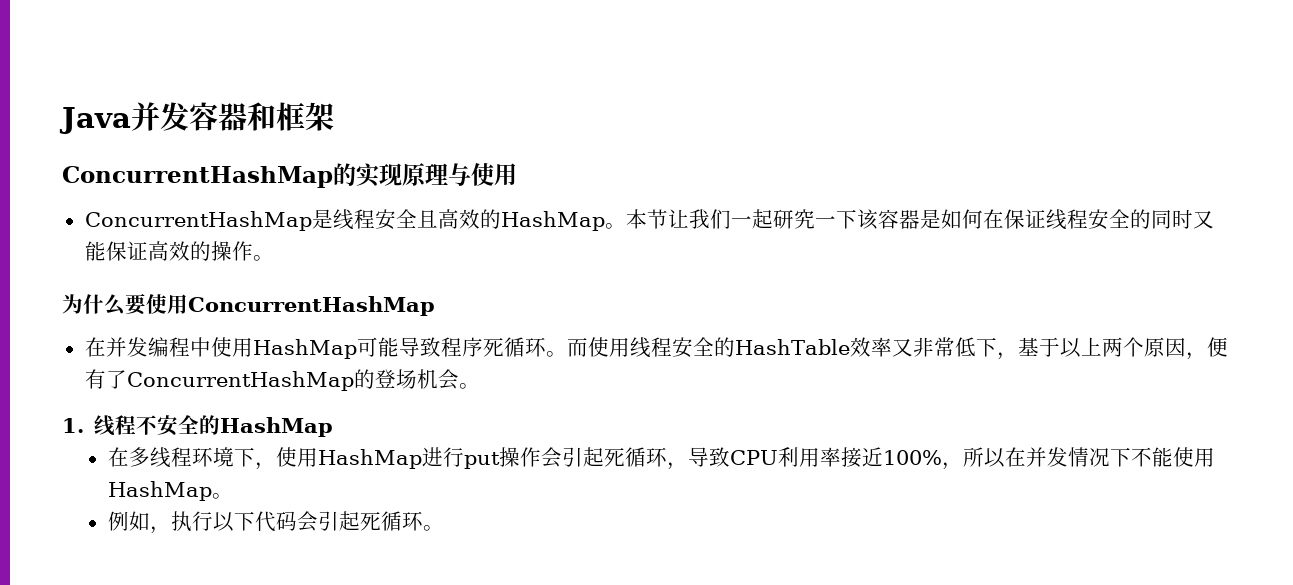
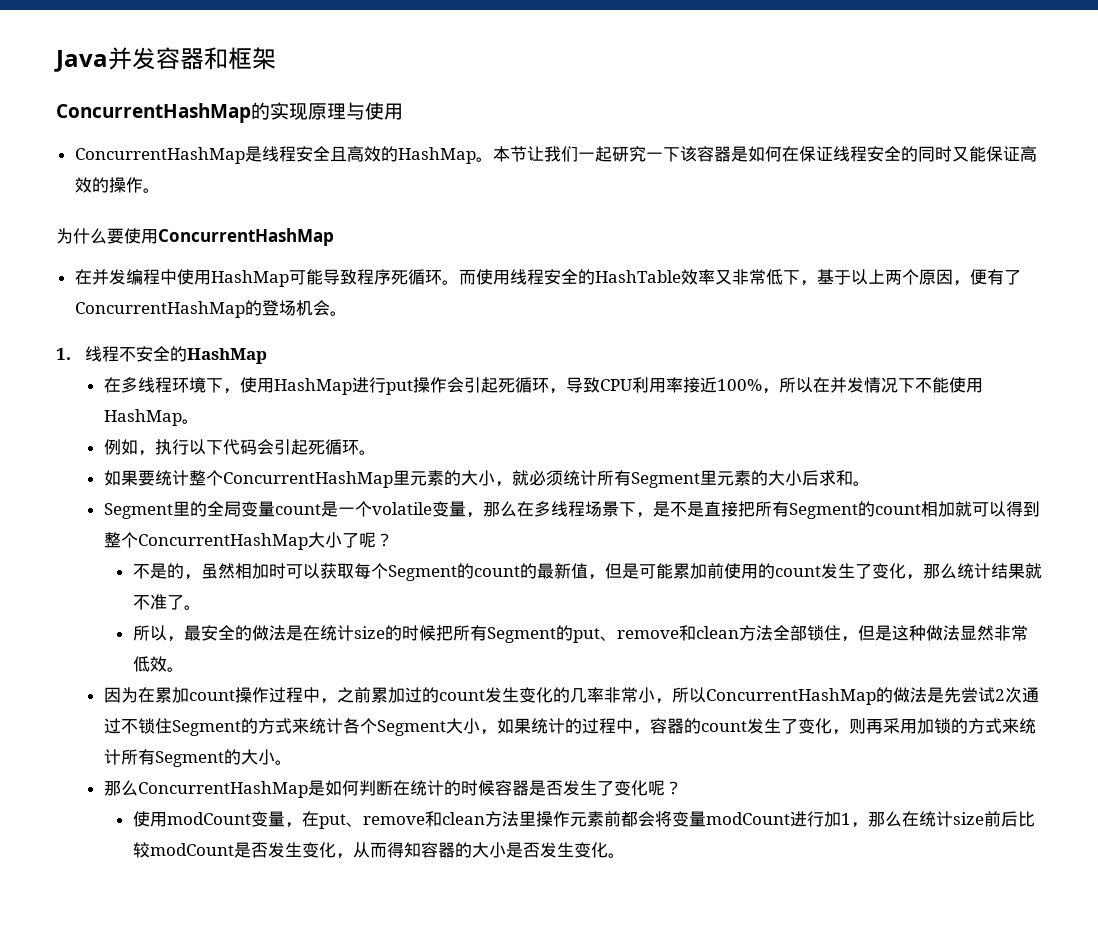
+ 如果要统计整个ConcurrentHashMap里元素的大小，就必须统计所有Segment里元素的大小后求和。
+ Segment里的全局变量count是一个volatile变量，那么在多线程场景下，是不是直接把所有Segment的count相加就可以得到整个ConcurrentHashMap大小了呢？
+ 不是的，虽然相加时可以获取每个Segment的count的最新值，但是可能累加前使用的count发生了变化，那么统计结果就不准了。
+ 所以，最安全的做法是在统计size的时候把所有Segment的put、remove和clean方法全部锁住，但是这种做法显然非常低效。
+ 因为在累加count操作过程中，之前累加过的count发生变化的几率非常小，所以ConcurrentHashMap的做法是先尝试2次通过不锁住Segment的方式来统计各个Segment大小，如果统计的过程中，容器的count发生了变化，则再采用加锁的方式来统计所有Segment的大小。
+ 那么ConcurrentHashMap是如何判断在统计的时候容器是否发生了变化呢？
+ 使用modCount变量，在put、remove和clean方法里操作元素前都会将变量modCount进行加1，那么在统计size前后比较modCount是否发生变化，从而得知容器的大小是否发生变化。

